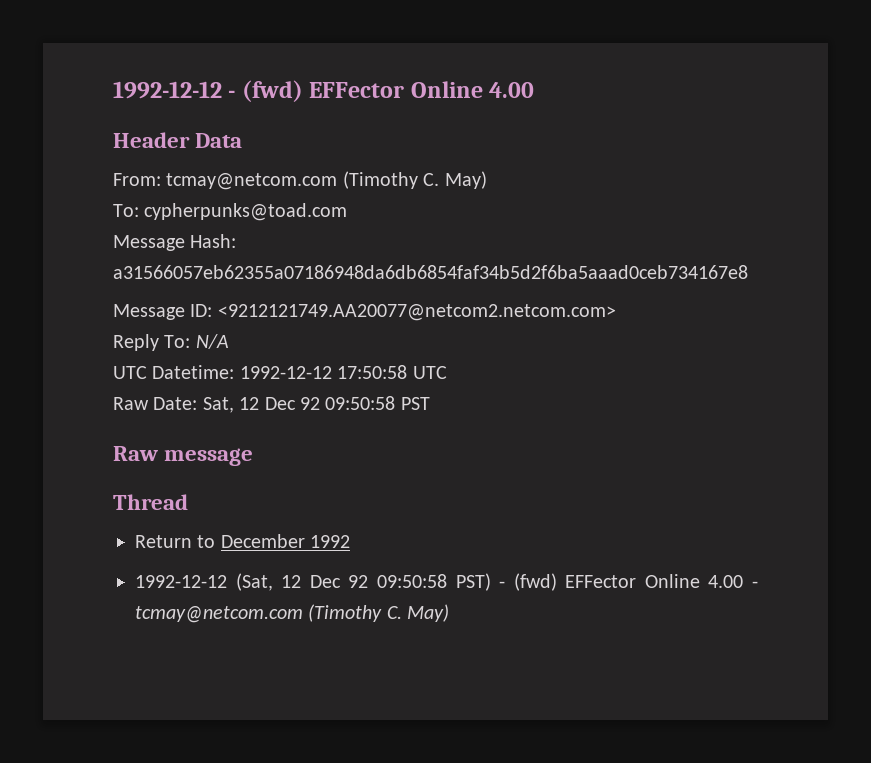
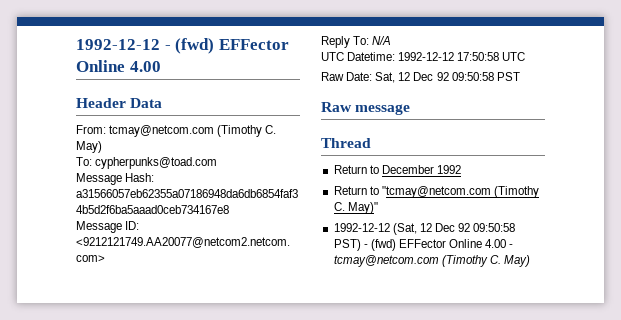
+ Return to "tcmay@netcom.com (Timothy C. May)"

